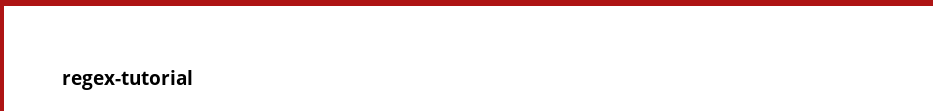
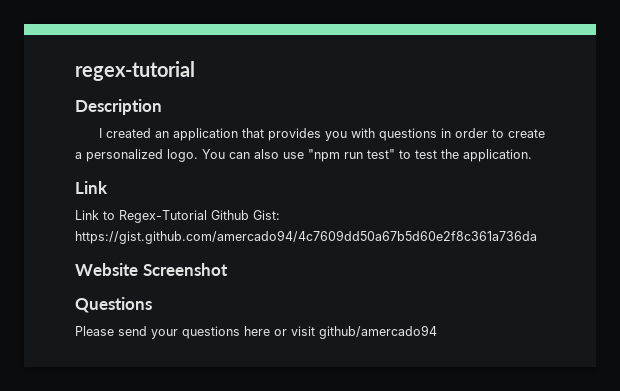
+ Description
+ I created an application that provides you with questions in order to create a personalized logo. You can also use "npm run test" to test the application.
+ Link
+ Link to Regex-Tutorial Github Gist: https://gist.github.com/amercado94/4c7609dd50a67b5d60e2f8c361a736da
+ Website Screenshot
+ Questions
+ Please send your questions here or visit github/amercado94

